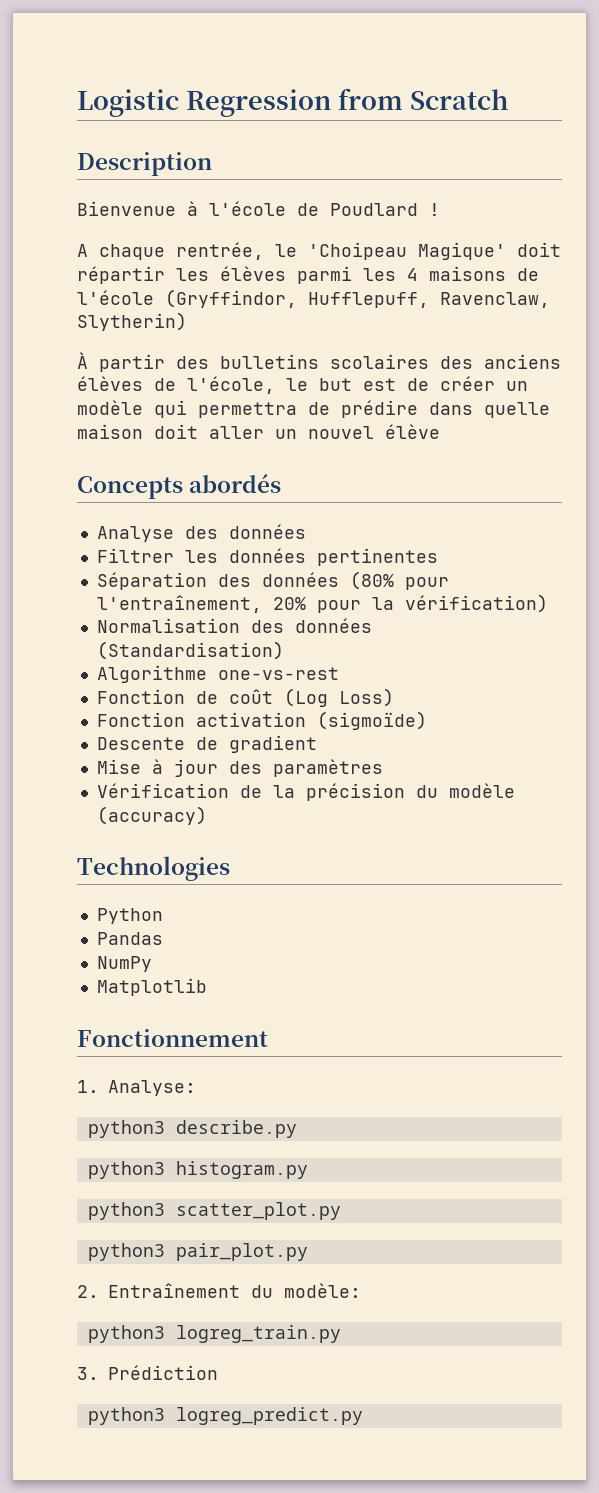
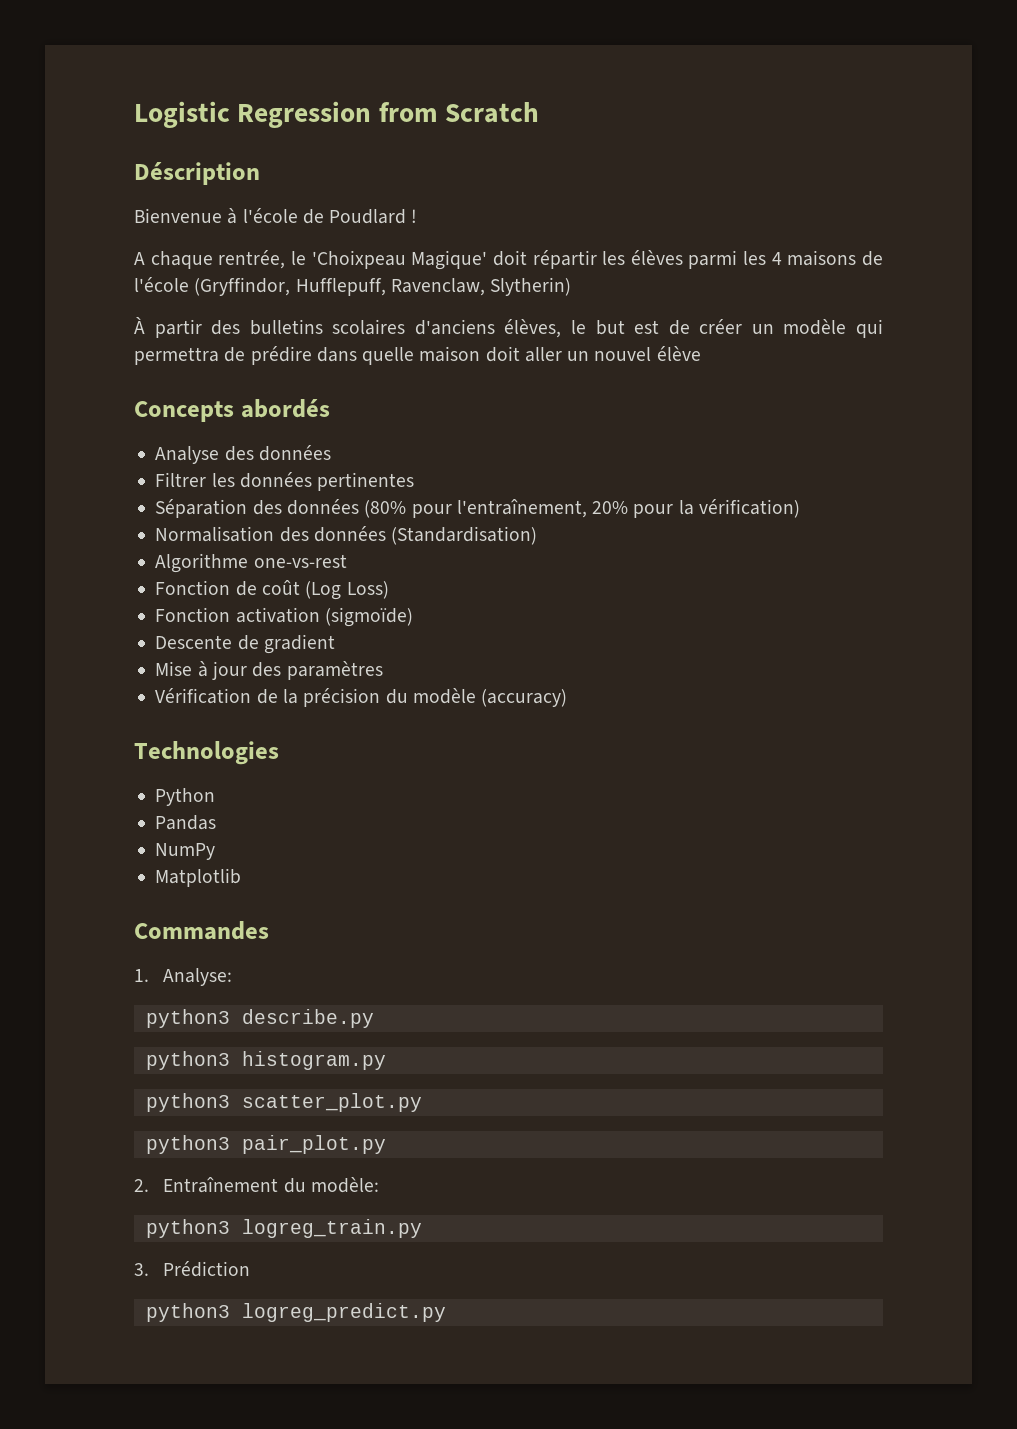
- Description
+ Déscription
- A chaque rentrée, le 'Choipeau Magique' doit répartir les élèves parmi les 4 maisons de l'école (Gryffindor, Hufflepuff, Ravenclaw, Slytherin)
+ A chaque rentrée, le 'Choixpeau Magique' doit répartir les élèves parmi les 4 maisons de l'école (Gryffindor, Hufflepuff, Ravenclaw, Slytherin)
- À partir des bulletins scolaires des anciens élèves de l'école, le but est de créer un modèle qui permettra de prédire dans quelle maison doit aller un nouvel élève
+ À partir des bulletins scolaires d'anciens élèves, le but est de créer un modèle qui permettra de prédire dans quelle maison doit aller un nouvel élève
- Fonctionnement
+ Commandes

